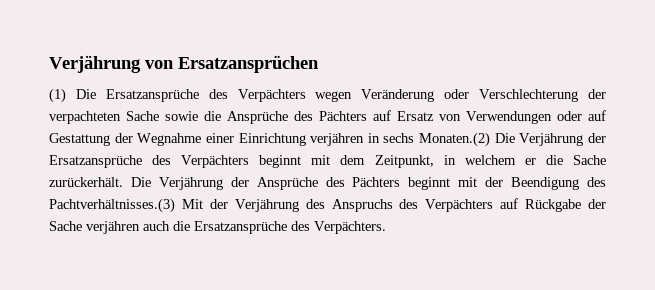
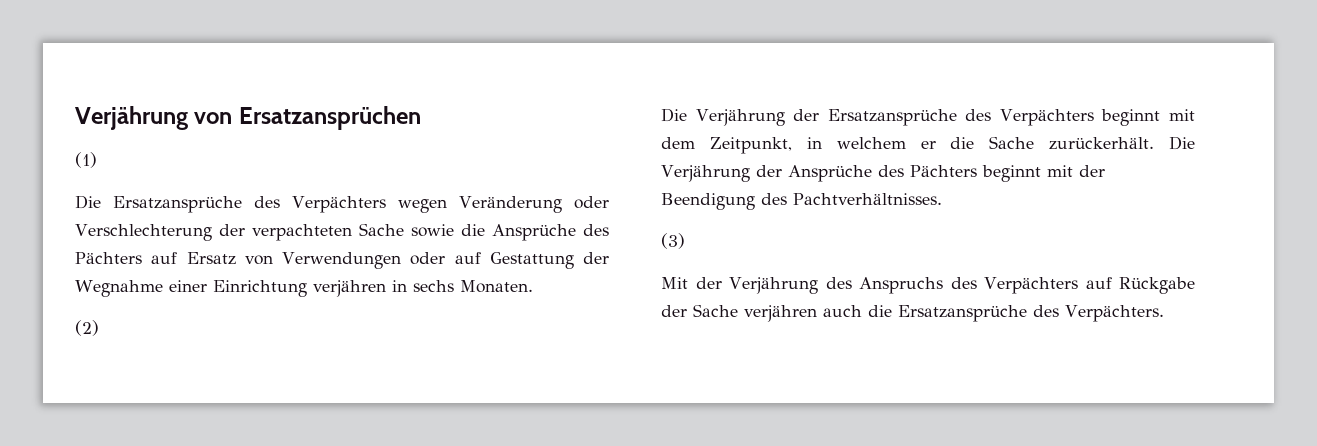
- (1) Die Ersatzansprüche des Verpächters wegen Veränderung oder Verschlechterung der verpachteten Sache sowie die Ansprüche des Pächters auf Ersatz von Verwendungen oder auf Gestattung der Wegnahme einer Einrichtung verjähren in sechs Monaten.(2) Die Verjährung der Ersatzansprüche des Verpächters beginnt mit dem Zeitpunkt, in welchem er die Sache zurückerhält.
+ (1)
+ Die Ersatzansprüche des Verpächters wegen Veränderung oder Verschlechterung der verpachteten Sache sowie die Ansprüche des Pächters auf Ersatz von Verwendungen oder auf Gestattung der Wegnahme einer Einrichtung verjähren in sechs Monaten.
+ (2)
+ Die Verjährung der Ersatzansprüche des Verpächters beginnt mit dem Zeitpunkt, in welchem er die Sache zurückerhält.
- Die Verjährung der Ansprüche des Pächters beginnt mit der Beendigung des Pachtverhältnisses.(3) Mit der Verjährung des Anspruchs des Verpächters auf Rückgabe der Sache verjähren auch die Ersatzansprüche des Verpächters.
+ Die Verjährung der Ansprüche des Pächters beginnt mit der Beendigung des Pachtverhältnisses.
+ (3)
+ Mit der Verjährung des Anspruchs des Verpächters auf Rückgabe der Sache verjähren auch die Ersatzansprüche des Verpächters.

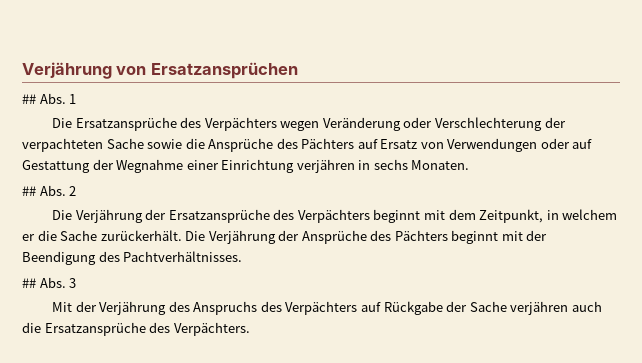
- (1)
+ ## Abs. 1
- (2)
+ ## Abs. 2
- (3)
+ ## Abs. 3

